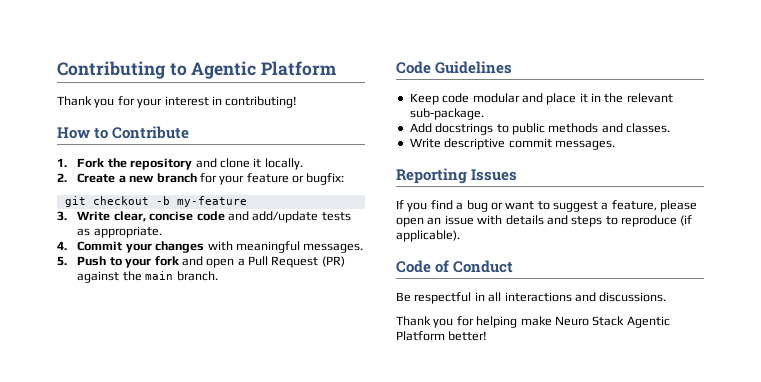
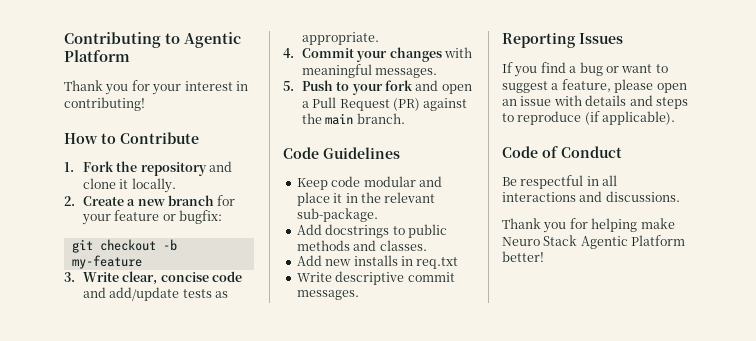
+ Add new installs in req.txt

